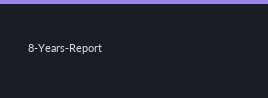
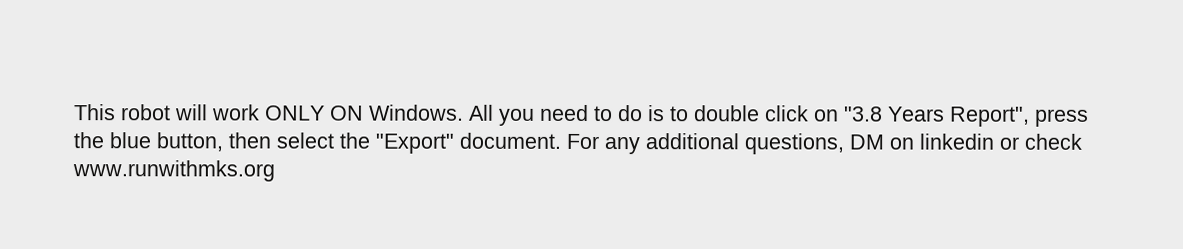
- 8-Years-Report
+ This robot will work ONLY ON Windows. All you need to do is to double click on "3.8 Years Report", press the blue button, then select the "Export" document. For any additional questions, DM on linkedin or check www.runwithmks.org

